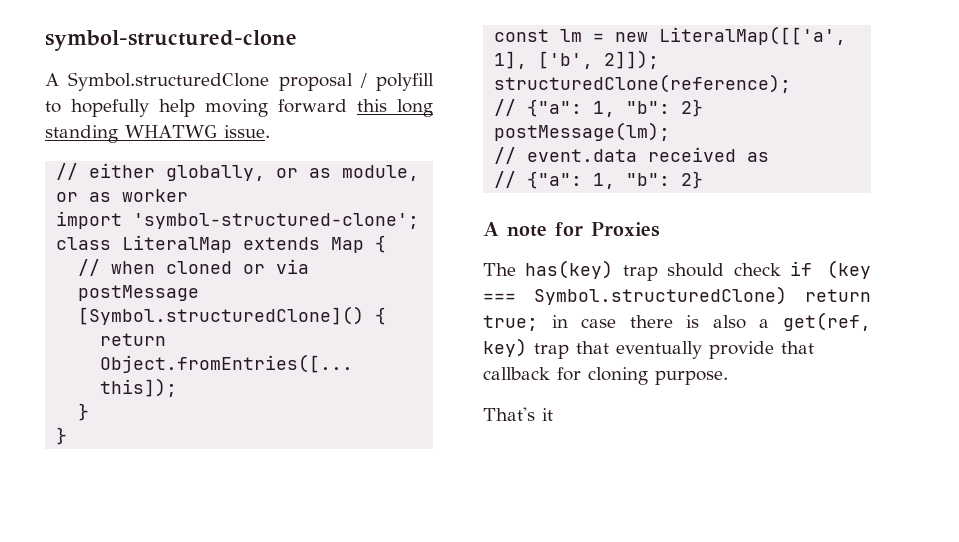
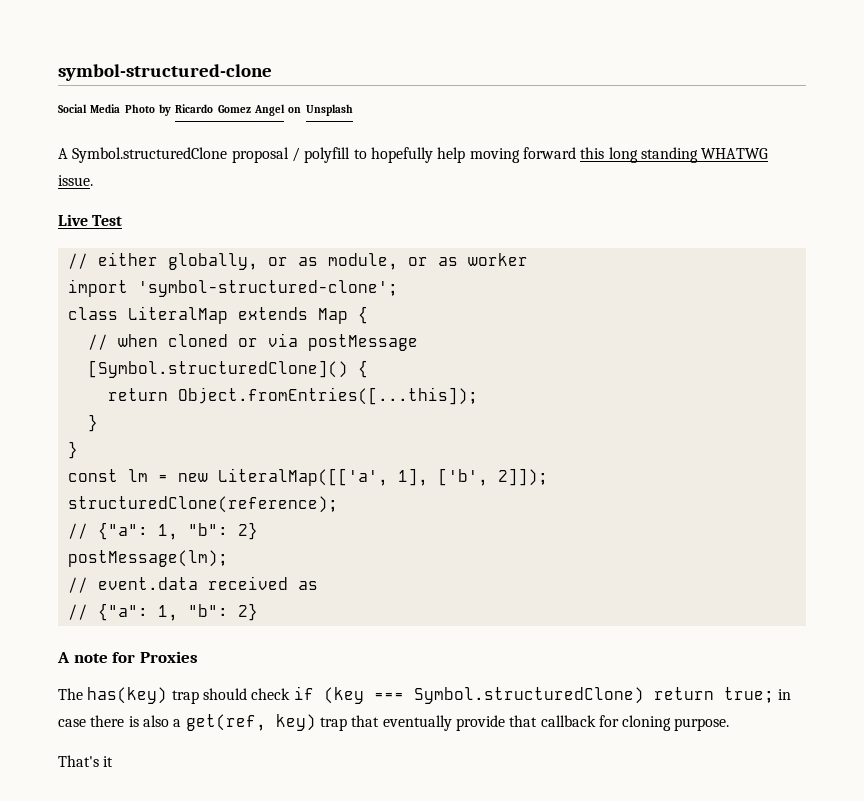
+ Social Media Photo by Ricardo Gomez Angel on Unsplash
+ Live Test

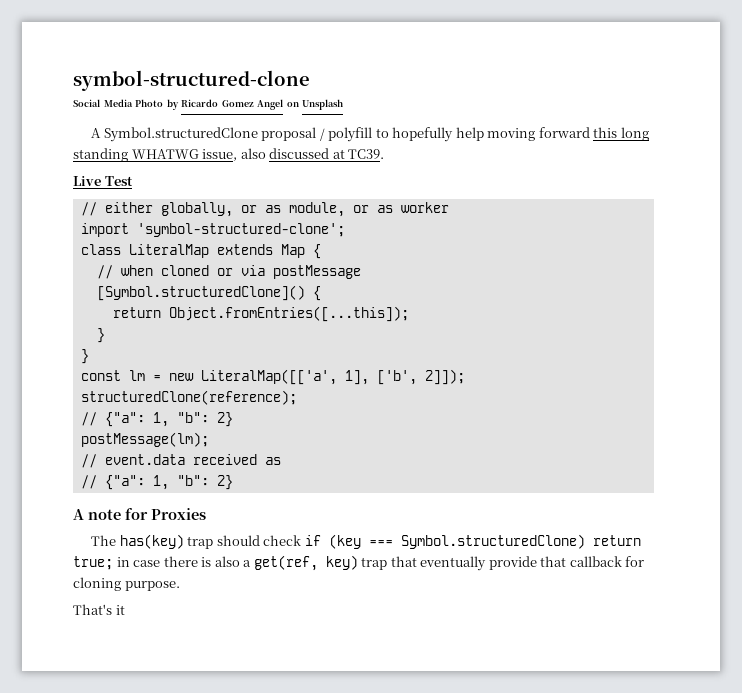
- A Symbol.structuredClone proposal / polyfill to hopefully help moving forward this long standing WHATWG issue.
+ A Symbol.structuredClone proposal / polyfill to hopefully help moving forward this long standing WHATWG issue, also discussed at TC39.

